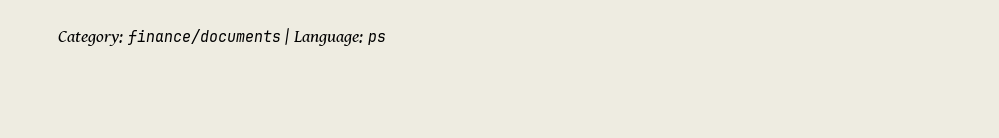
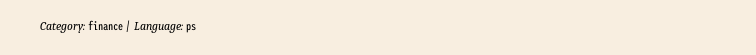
- Category: finance/documents | Language: ps
+ Category: finance | Language: ps

